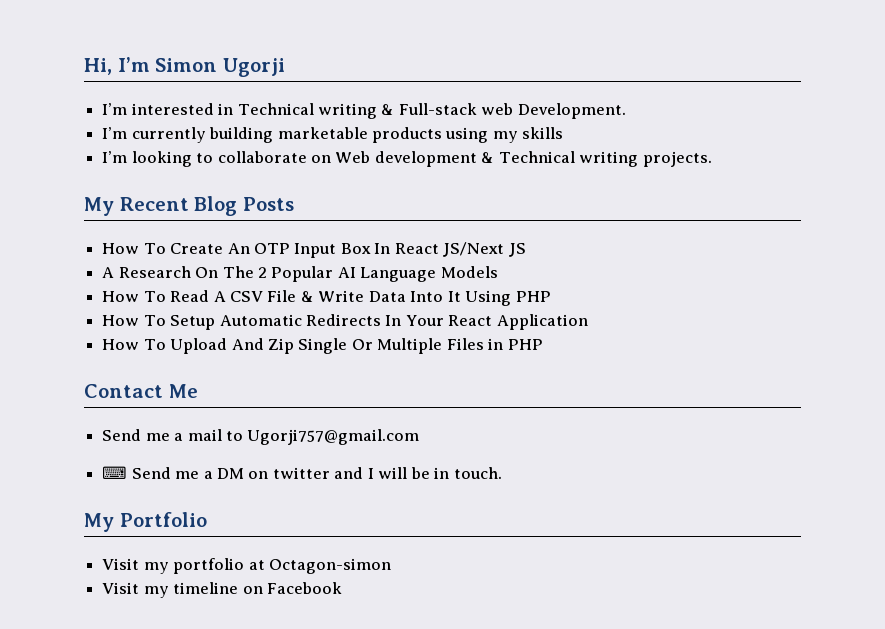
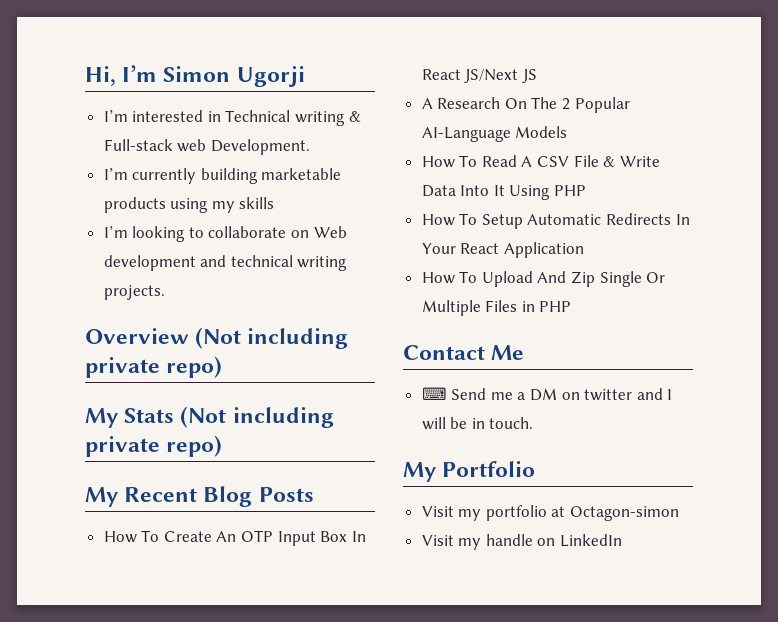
- I’m looking to collaborate on Web development & Technical writing projects.
+ I’m looking to collaborate on Web development and technical writing projects.
+ Overview (Not including private repo)
+ My Stats (Not including private repo)
- A Research On The 2 Popular AI Language Models
+ A Research On The 2 Popular AI-Language Models
- Send me a mail to Ugorji757@gmail.com
- Visit my timeline on Facebook
+ Visit my handle on LinkedIn

